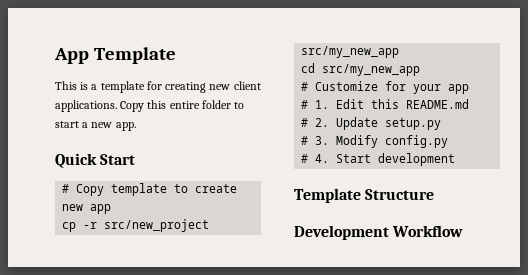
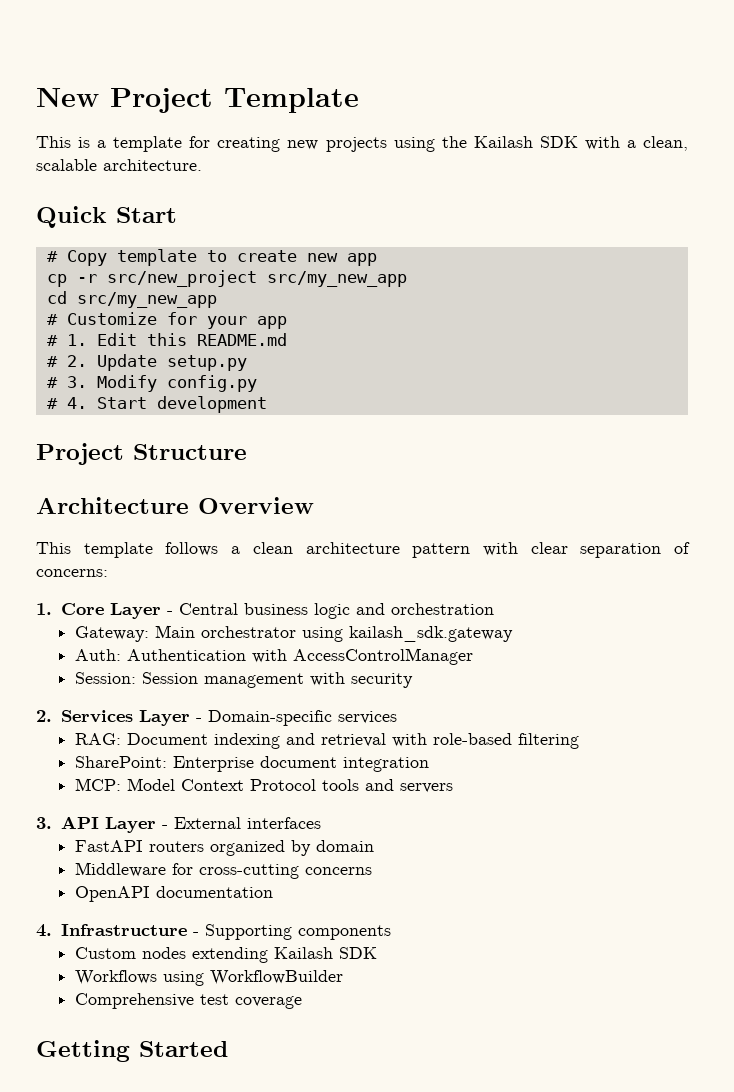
- App Template
+ New Project Template
- This is a template for creating new client applications. Copy this entire folder to start a new app.
+ This is a template for creating new projects using the Kailash SDK with a clean, scalable architecture.
- Template Structure
+ Project Structure
- Development Workflow
+ Architecture Overview
+ This template follows a clean architecture pattern with clear separation of concerns:
+ 1. Core Layer - Central business logic and orchestration
+ Gateway: Main orchestrator using kailash_sdk.gateway
+ Auth: Authentication with AccessControlManager
+ Session: Session management with security
+ 2. Services Layer - Domain-specific services
+ RAG: Document indexing and retrieval with role-based filtering
+ SharePoint: Enterprise document integration
+ MCP: Model Context Protocol tools and servers
+ 3. API Layer - External interfaces
+ FastAPI routers organized by domain
+ Middleware for cross-cutting concerns
+ OpenAPI documentation
+ 4. Infrastructure - Supporting components
+ Custom nodes extending Kailash SDK
+ Workflows using WorkflowBuilder
+ Comprehensive test coverage
+ Getting Started

